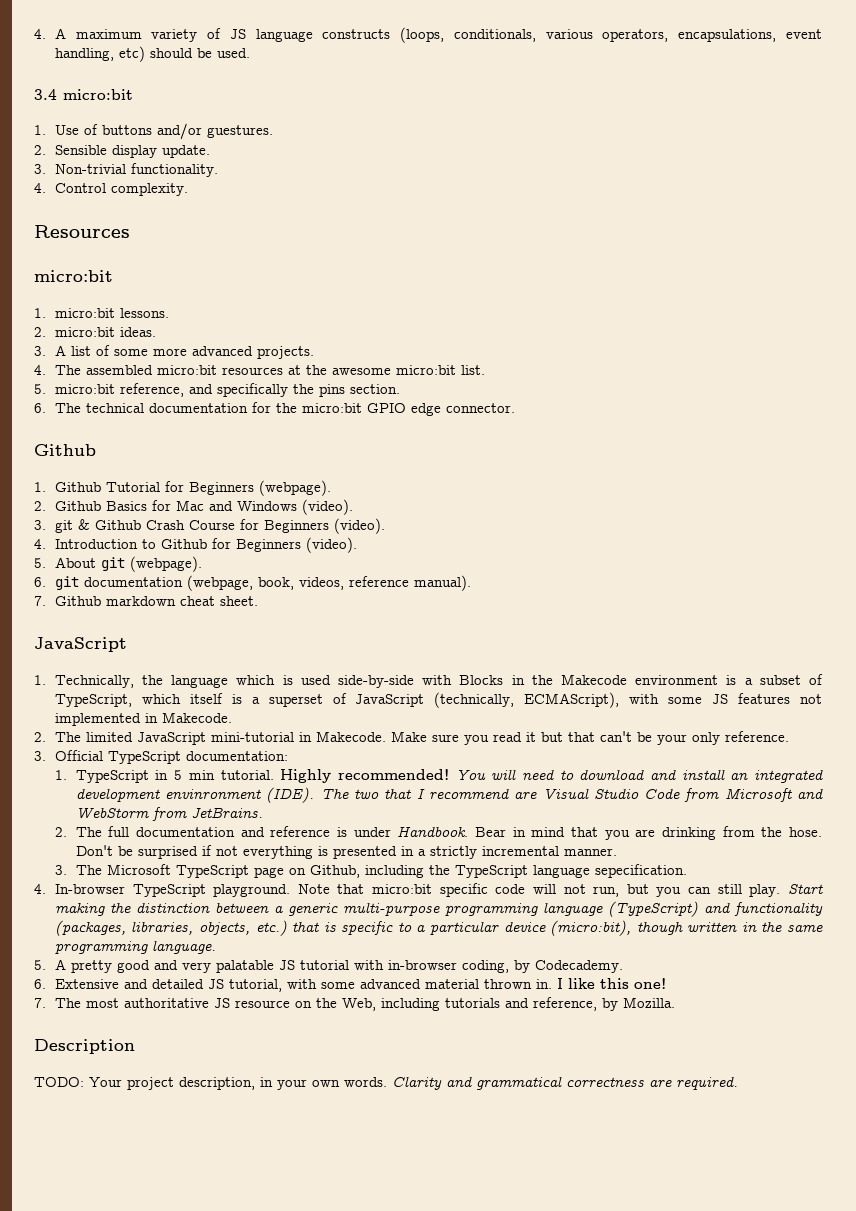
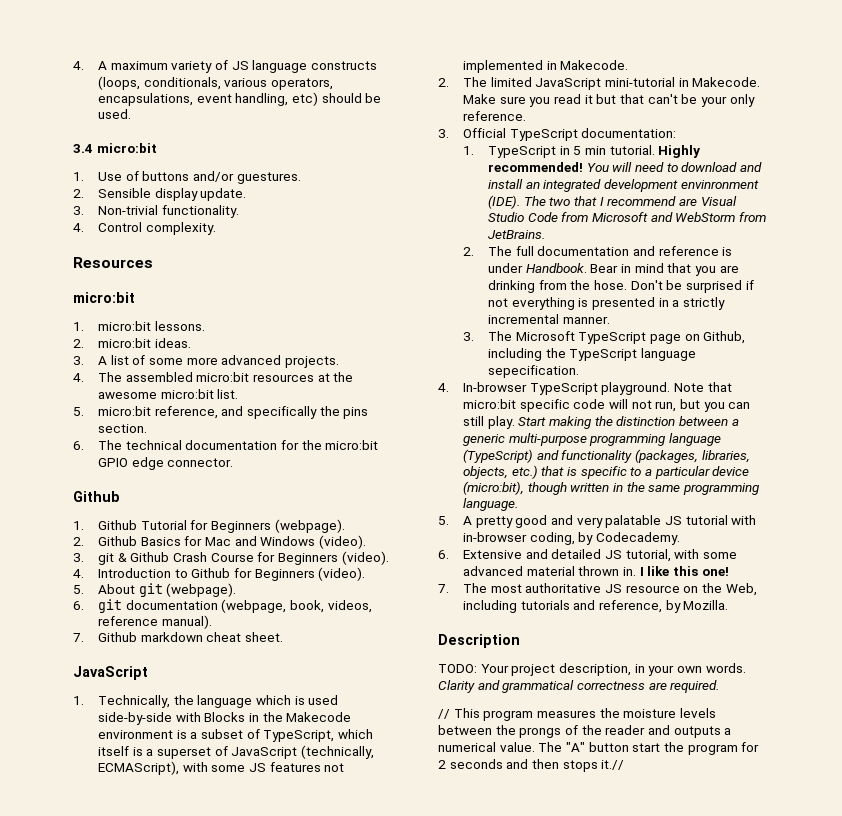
+ // This program measures the moisture levels between the prongs of the reader and outputs a numerical value. The "A" button start the program for 2 seconds and then stops it.//

